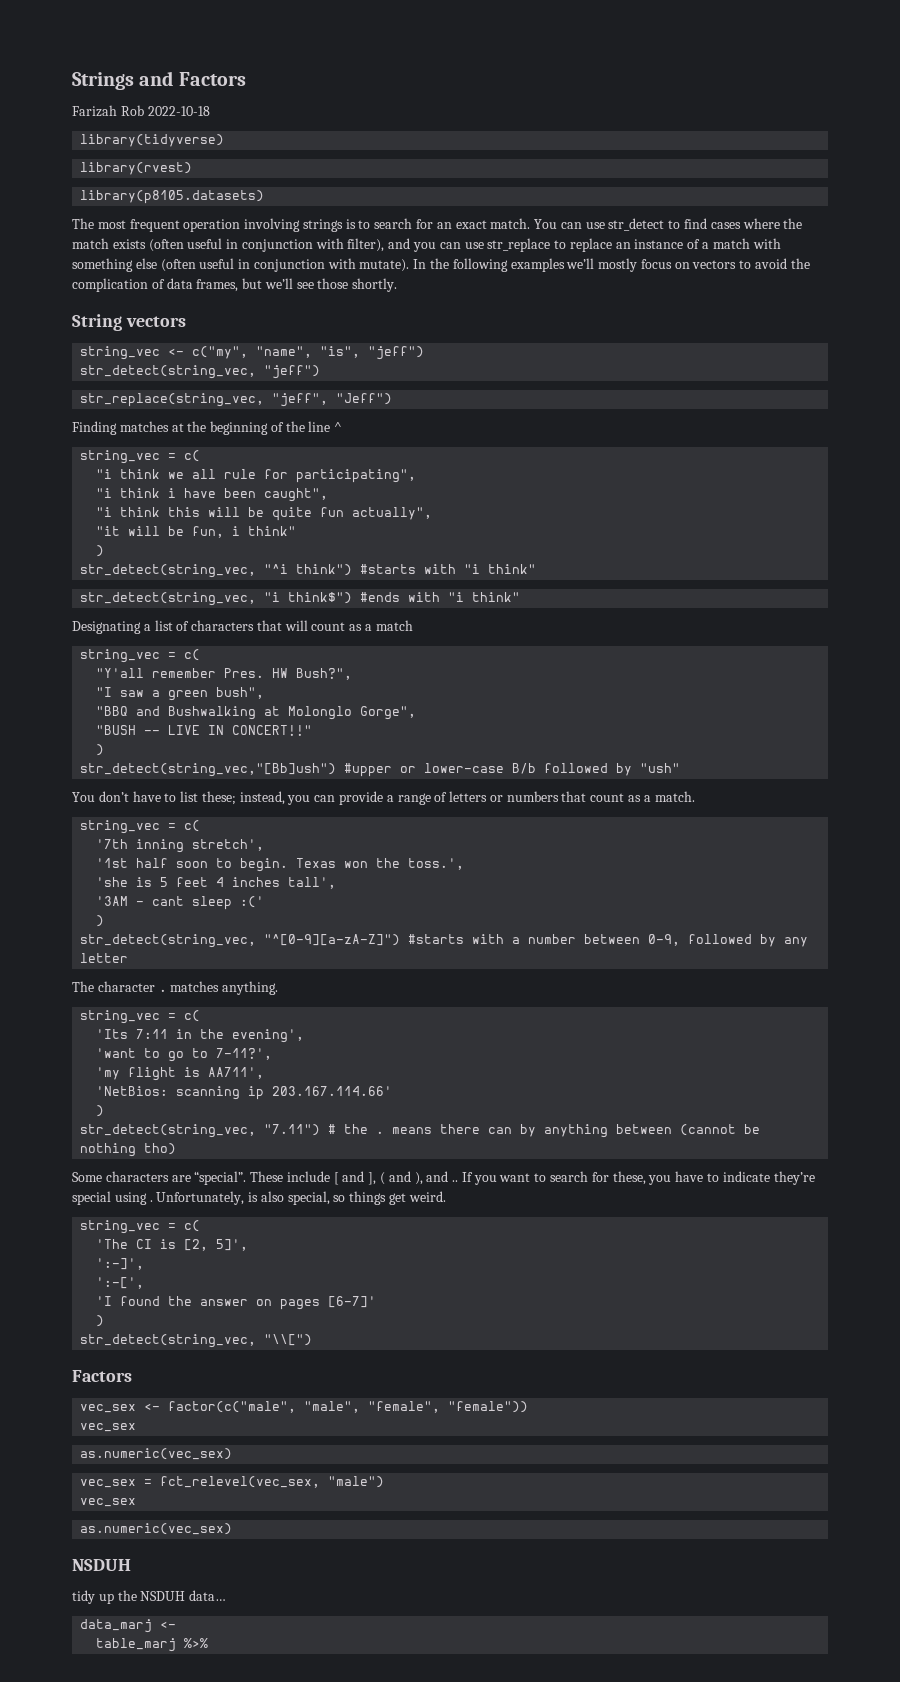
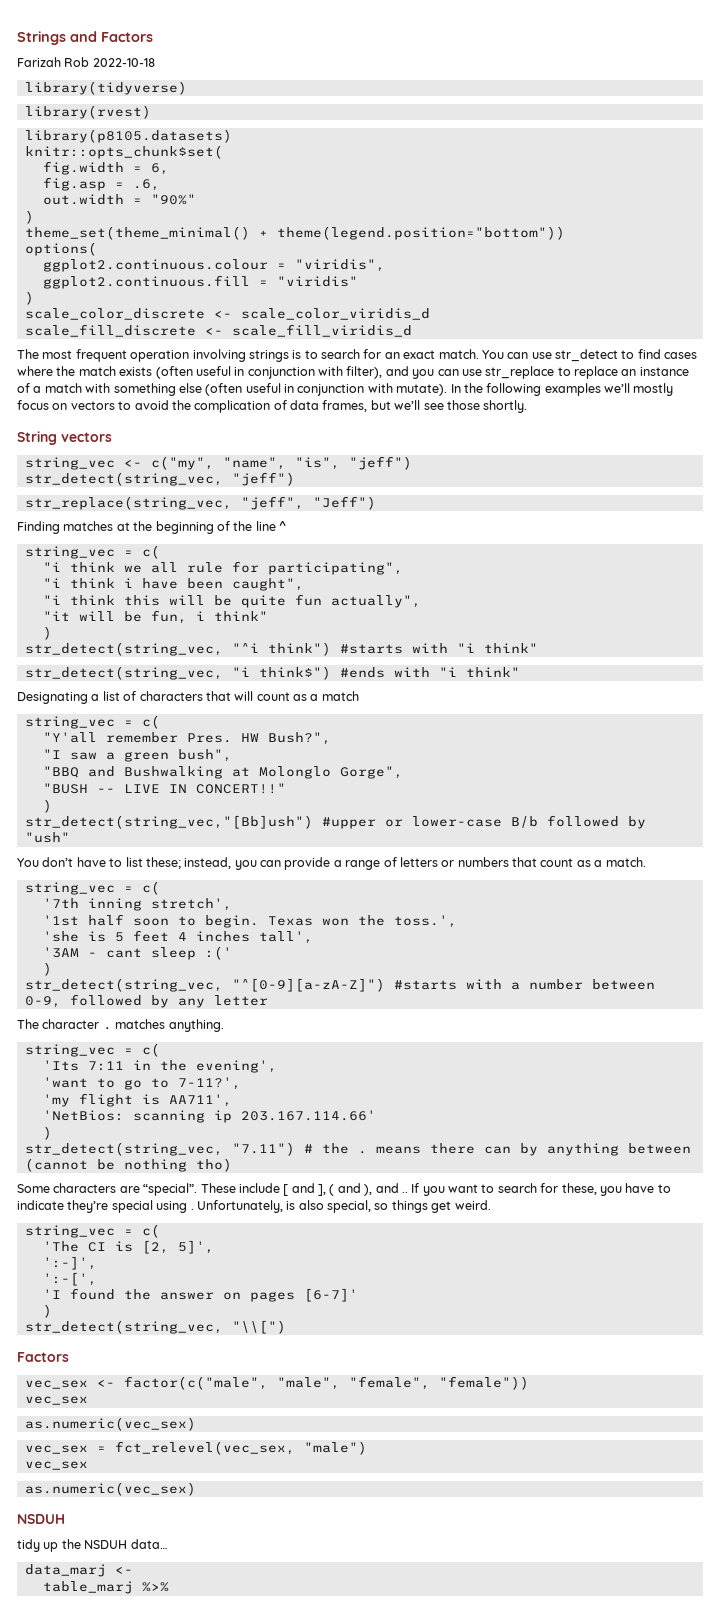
+ knitr::opts_chunk$set(
+ fig.width = 6,
+ fig.asp = .6,
+ out.width = "90%"
+ )
+ theme_set(theme_minimal() + theme(legend.position="bottom"))
+ options(
+ ggplot2.continuous.colour = "viridis",
+ ggplot2.continuous.fill = "viridis"
+ )
+ scale_color_discrete <- scale_color_viridis_d
+ scale_fill_discrete <- scale_fill_viridis_d

